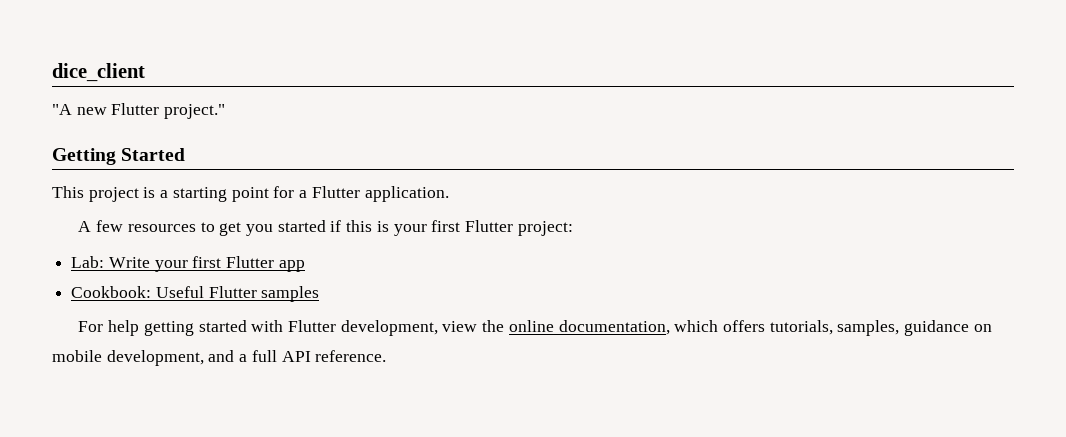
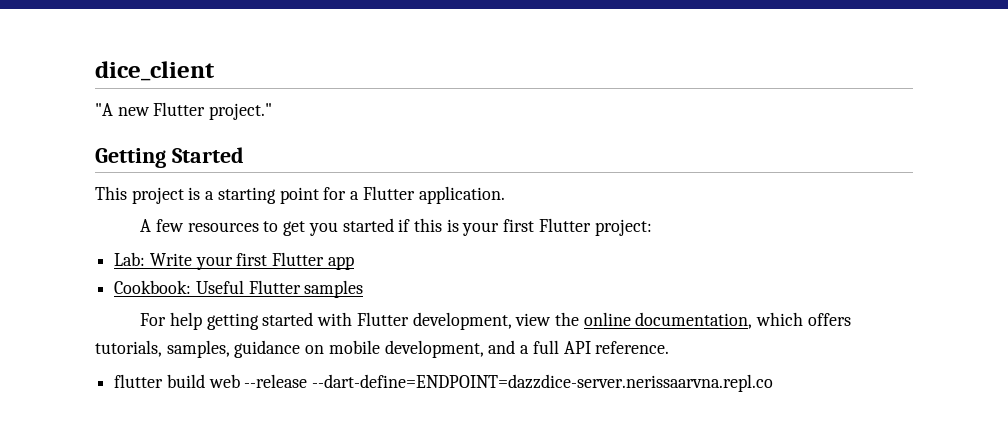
+ flutter build web --release --dart-define=ENDPOINT=dazzdice-server.nerissaarvna.repl.co

